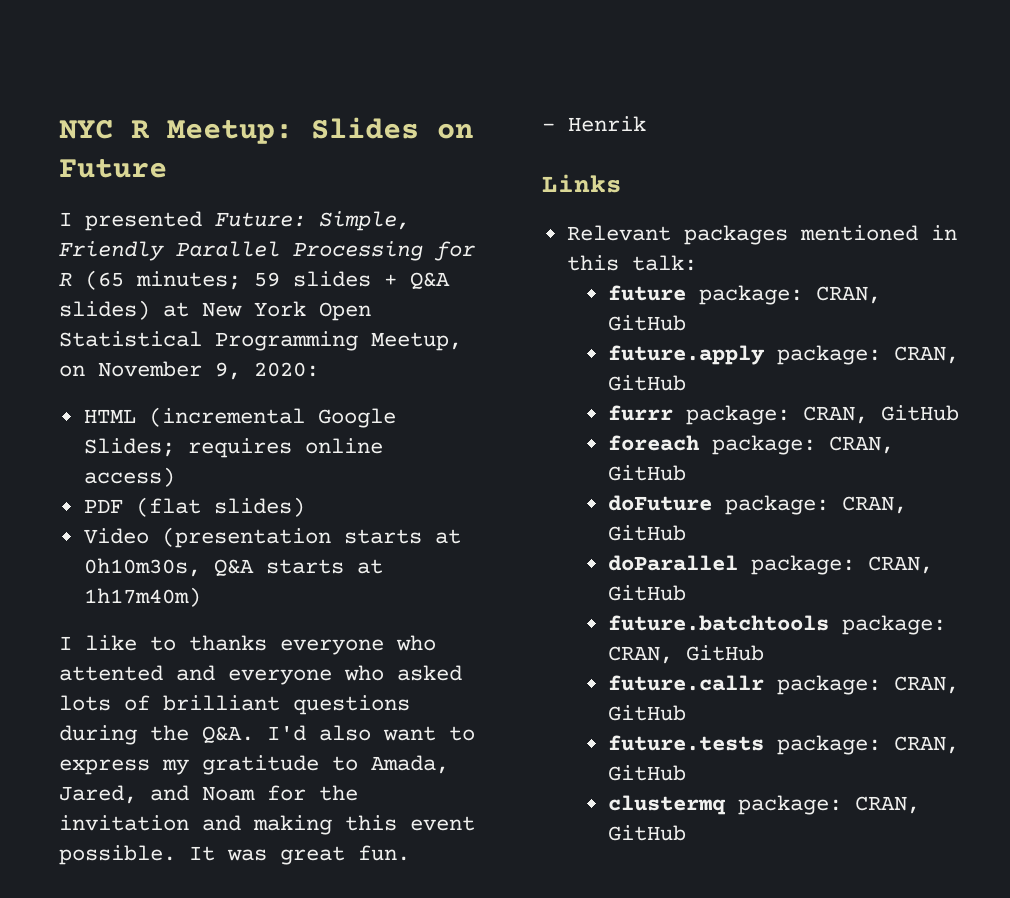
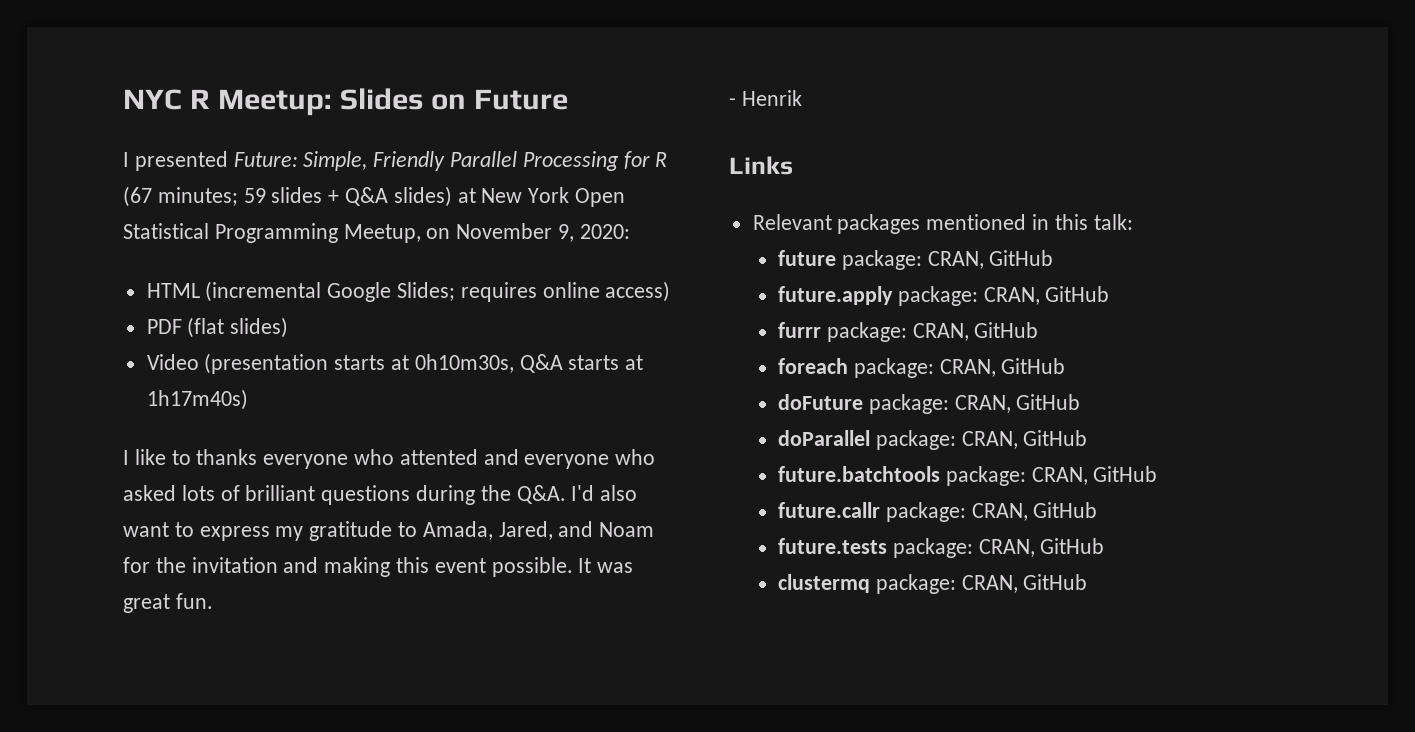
- I presented Future: Simple, Friendly Parallel Processing for R (65 minutes; 59 slides + Q&A slides) at New York Open Statistical Programming Meetup, on November 9, 2020:
+ I presented Future: Simple, Friendly Parallel Processing for R (67 minutes; 59 slides + Q&A slides) at New York Open Statistical Programming Meetup, on November 9, 2020:
- Video (presentation starts at 0h10m30s, Q&A starts at 1h17m40m)
+ Video (presentation starts at 0h10m30s, Q&A starts at 1h17m40s)

